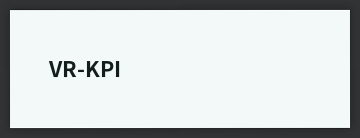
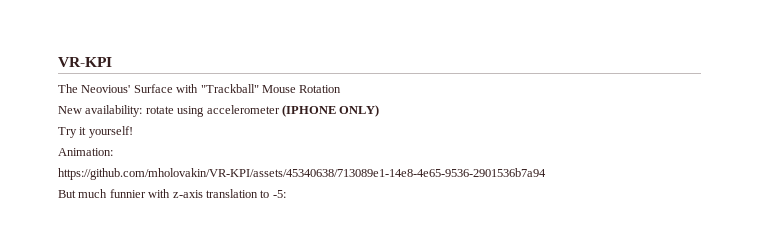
+ The Neovious' Surface with "Trackball" Mouse Rotation
+ New availability: rotate using accelerometer (IPHONE ONLY)
+ Try it yourself!
+ Animation:
+ https://github.com/mholovakin/VR-KPI/assets/45340638/713089e1-14e8-4e65-9536-2901536b7a94
+ But much funnier with z-axis translation to -5:

